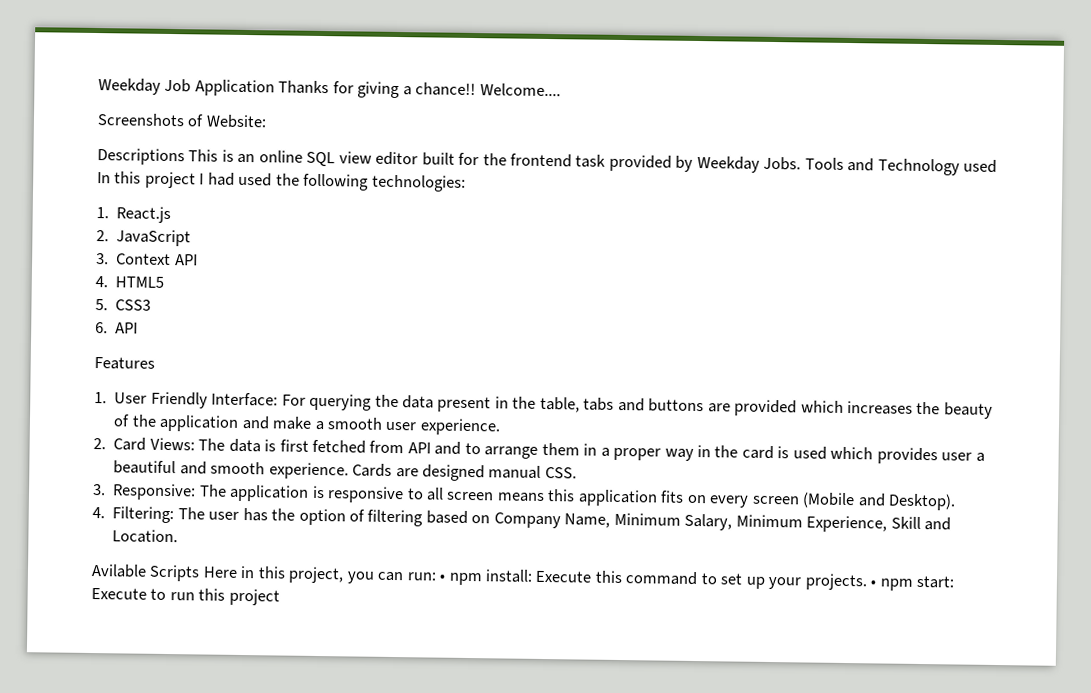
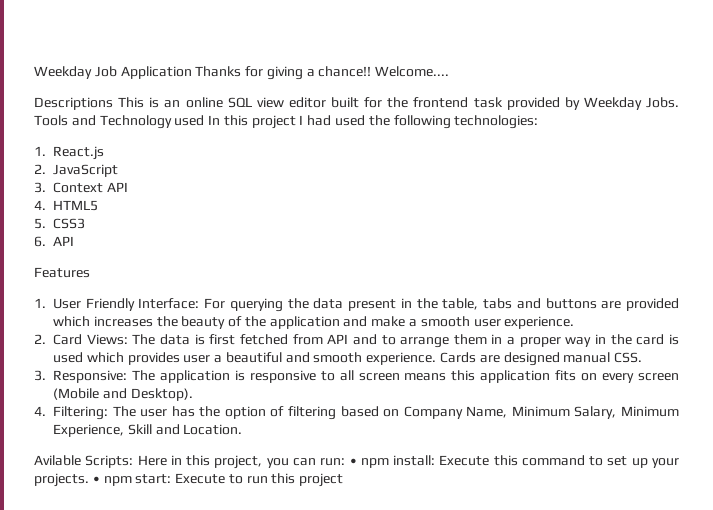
- Screenshots of Website:
- Avilable Scripts Here in this project, you can run: • npm install: Execute this command to set up your projects.
+ Avilable Scripts: Here in this project, you can run: • npm install: Execute this command to set up your projects.

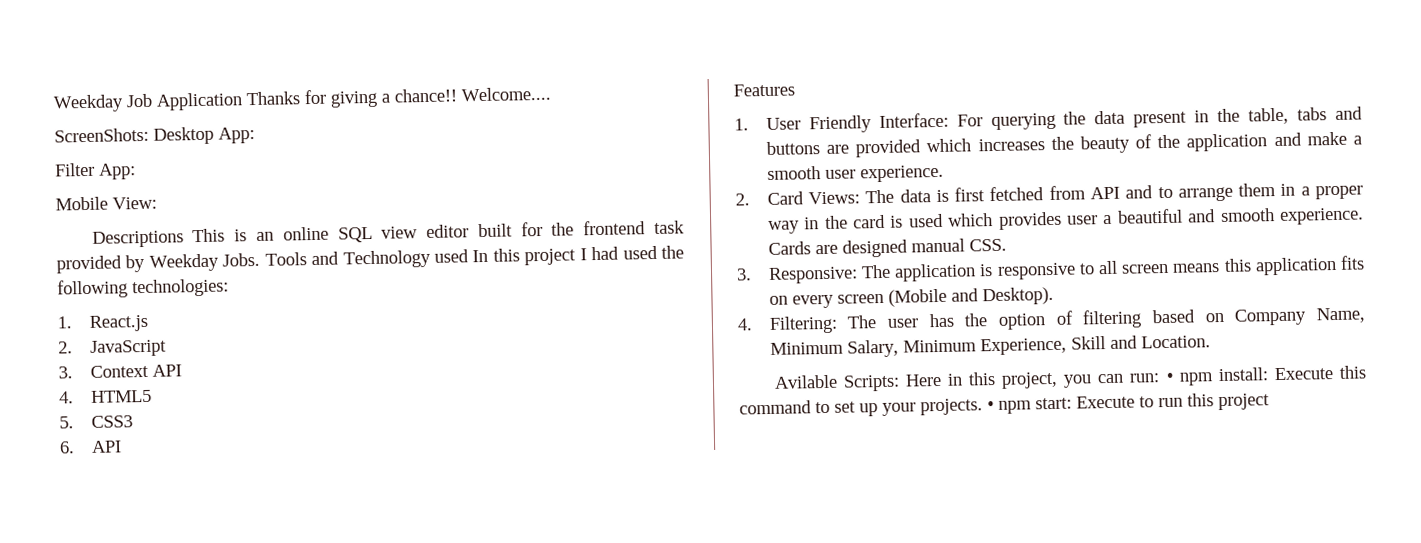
+ ScreenShots: Desktop App:
+ Filter App:
+ Mobile View:

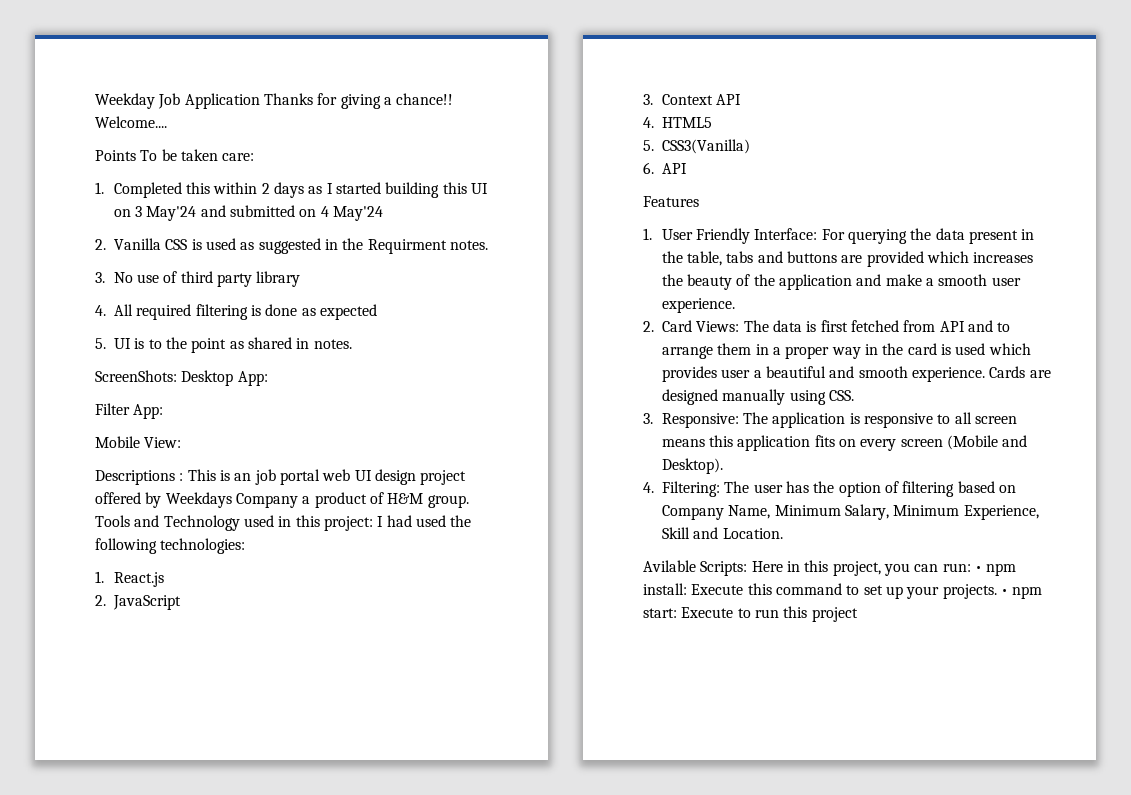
+ Points To be taken care:
+ 1. Completed this within 2 days as I started building this UI on 3 May'24 and submitted on 4 May'24
+ 2. Vanilla CSS is used as suggested in the Requirment notes.
+ 3. No use of third party library
+ 4. All required filtering is done as expected
+ 5. UI is to the point as shared in notes.
- Descriptions This is an online SQL view editor built for the frontend task provided by Weekday Jobs.
+ Descriptions : This is an job portal web UI design project offered by Weekdays Company a product of H&M group.
- Tools and Technology used In this project I had used the following technologies:
+ Tools and Technology used in this project: I had used the following technologies:
- 5. CSS3
+ 5. CSS3(Vanilla)
- Cards are designed manual CSS.
+ Cards are designed manually using CSS.

